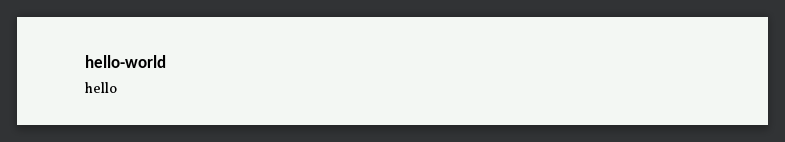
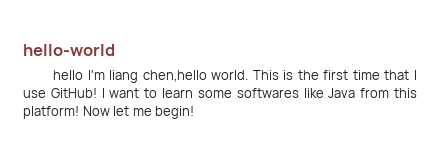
- hello
+ hello I'm liang chen,hello world. This is the first time that I use GitHub! I want to learn some softwares like Java from this platform! Now let me begin!

